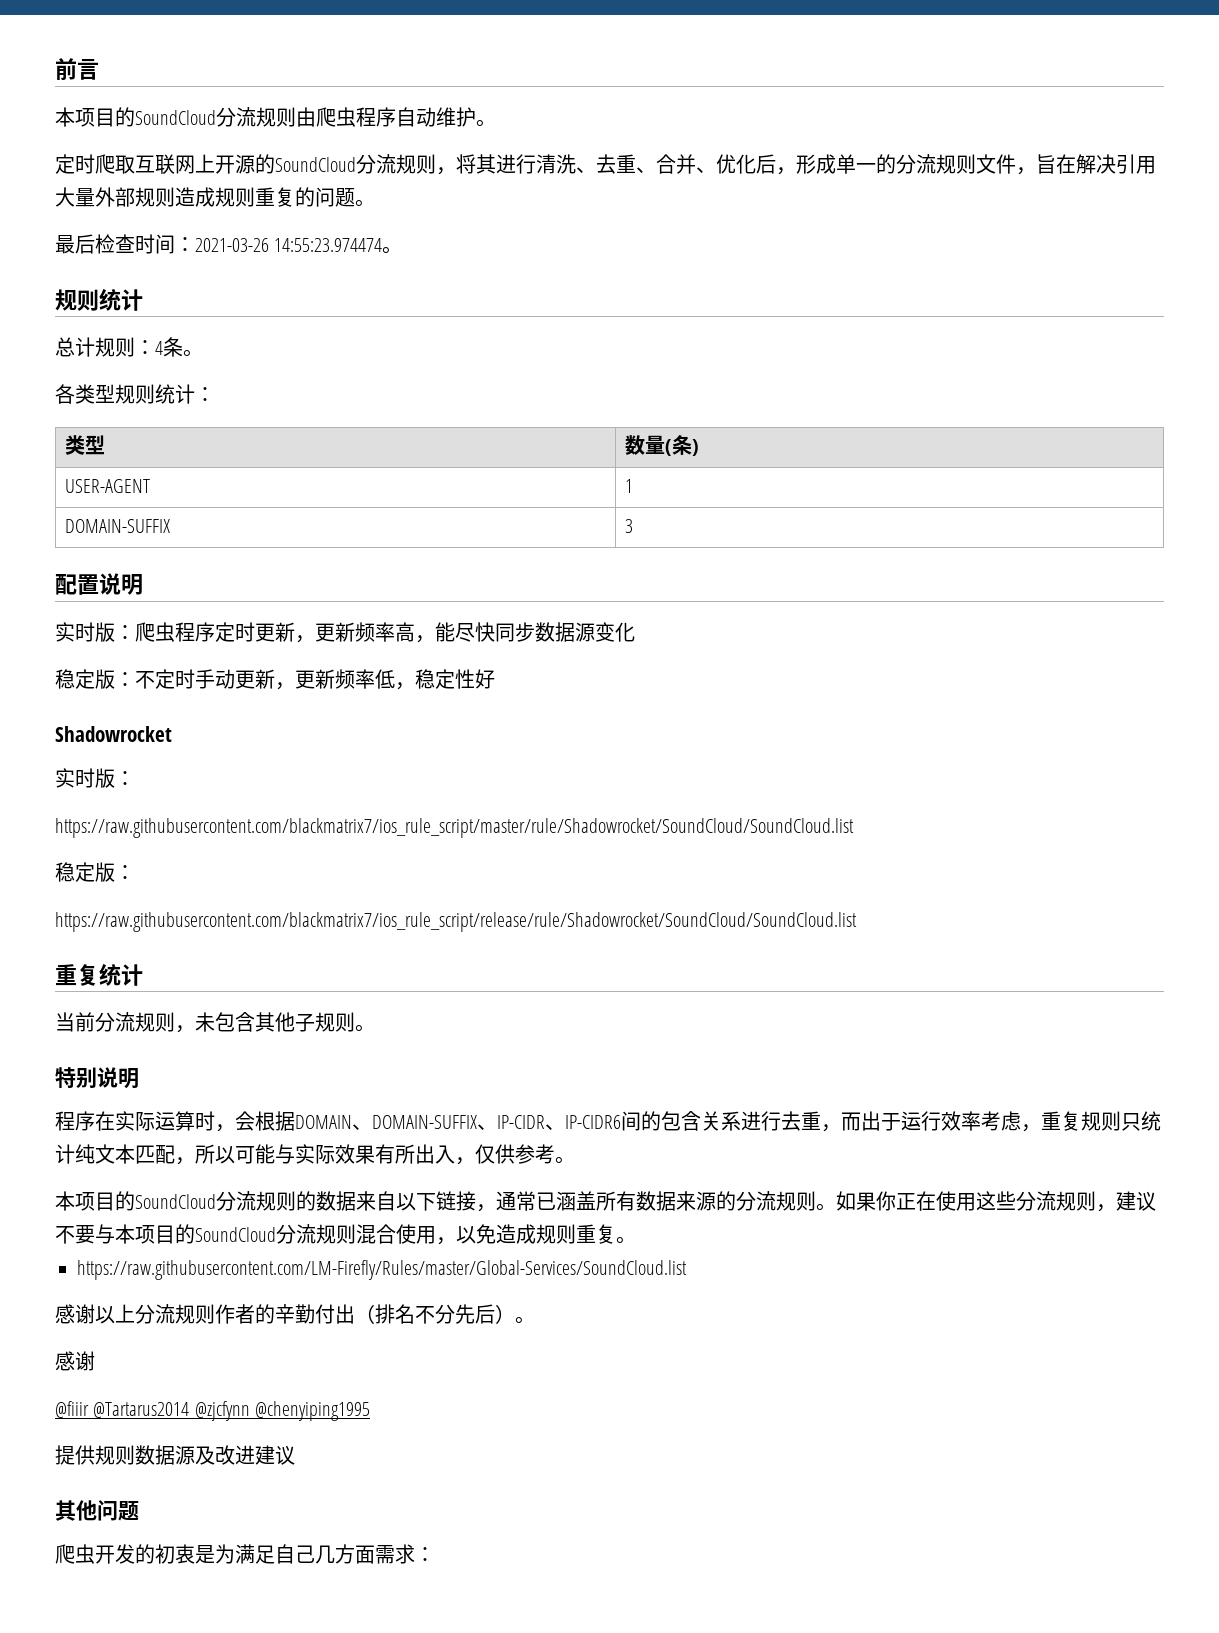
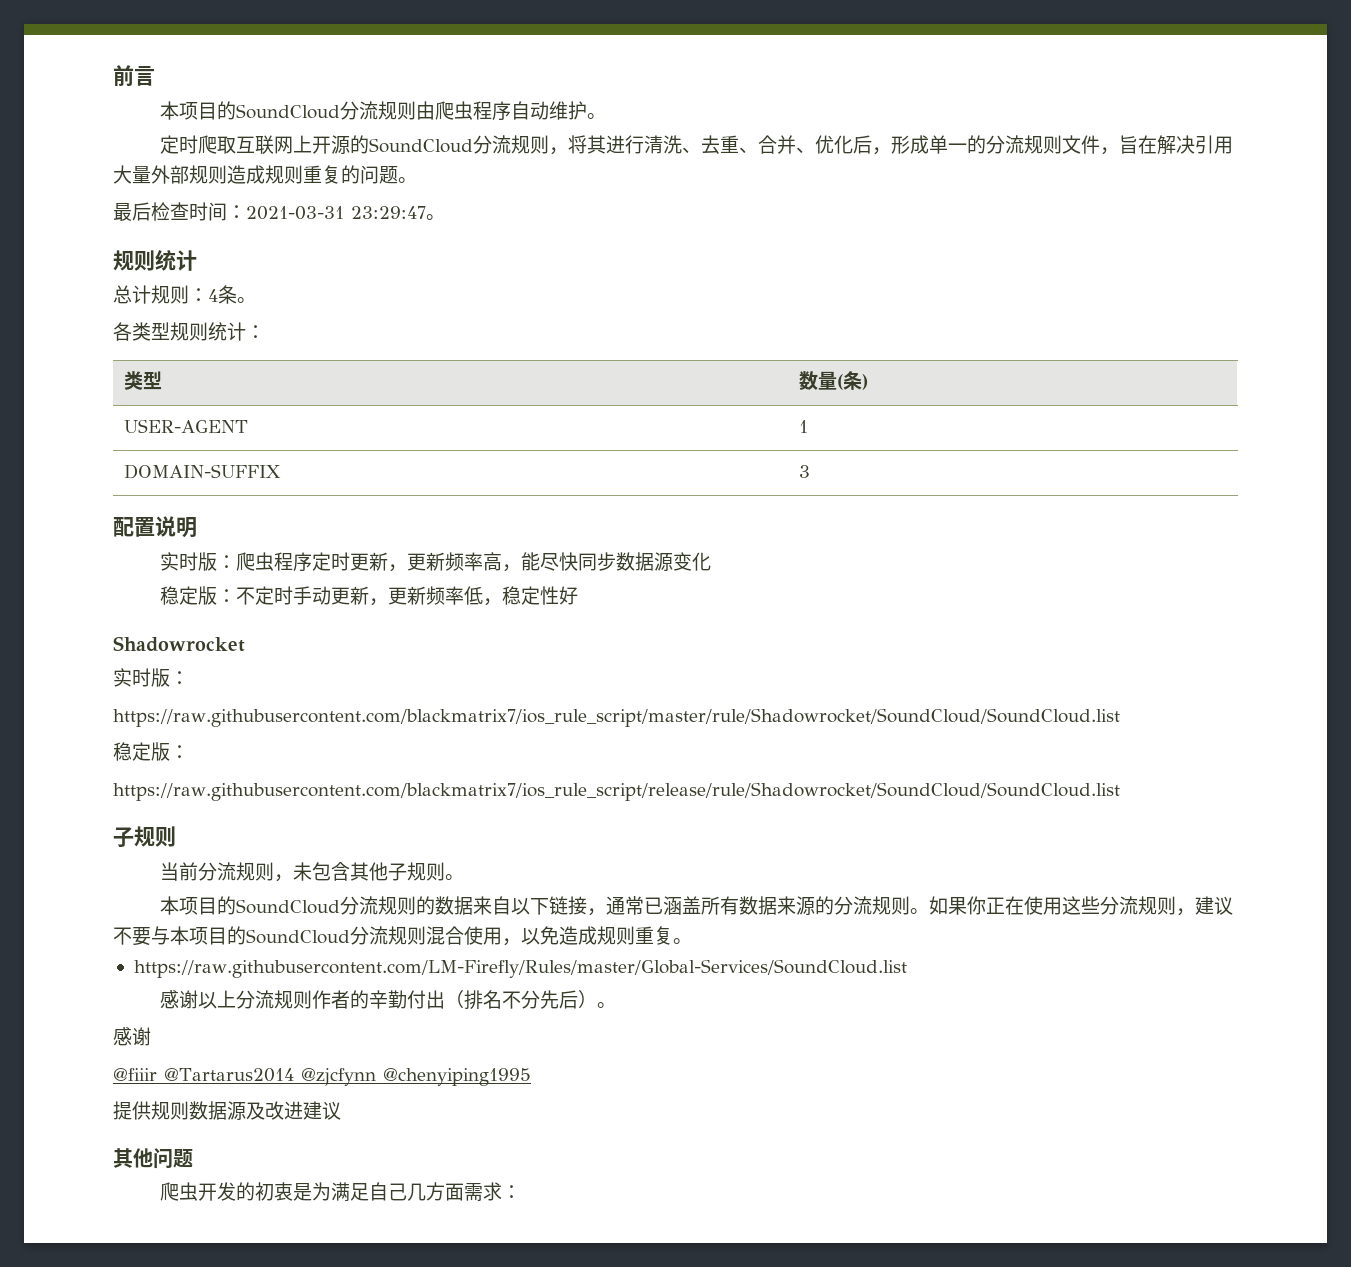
- 最后检查时间：2021-03-26 14:55:23.974474。
+ 最后检查时间：2021-03-31 23:29:47。
  https://raw.githubusercontent.com/blackmatrix7/ios_rule_script/release/rule/Shadowrocket/SoundCloud/SoundCloud.list
- 重复统计
+ 子规则
- 特别说明
- 程序在实际运算时，会根据DOMAIN、DOMAIN-SUFFIX、IP-CIDR、IP-CIDR6间的包含关系进行去重，而出于运行效率考虑，重复规则只统计纯文本匹配，所以可能与实际效果有所出入，仅供参考。

